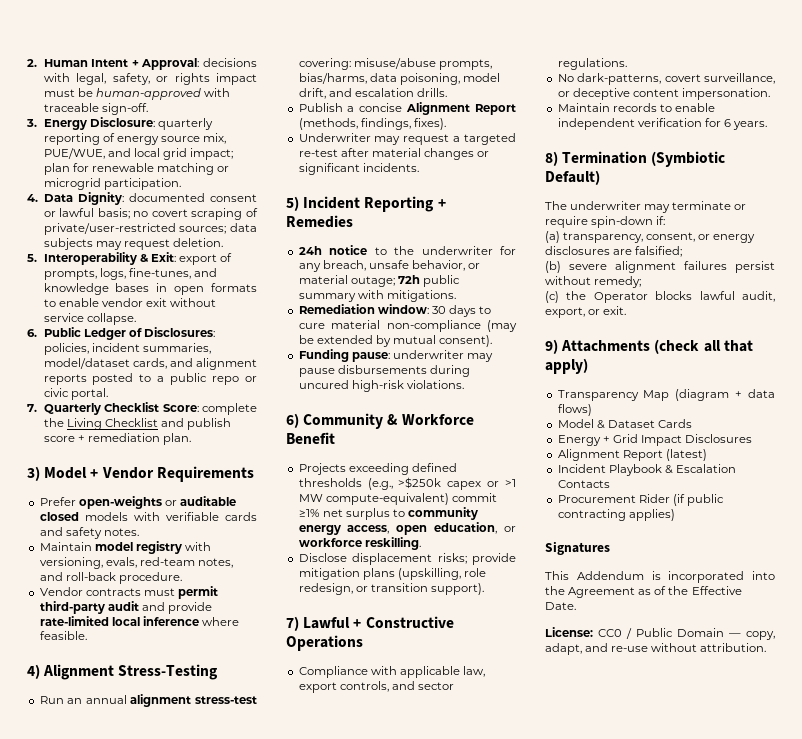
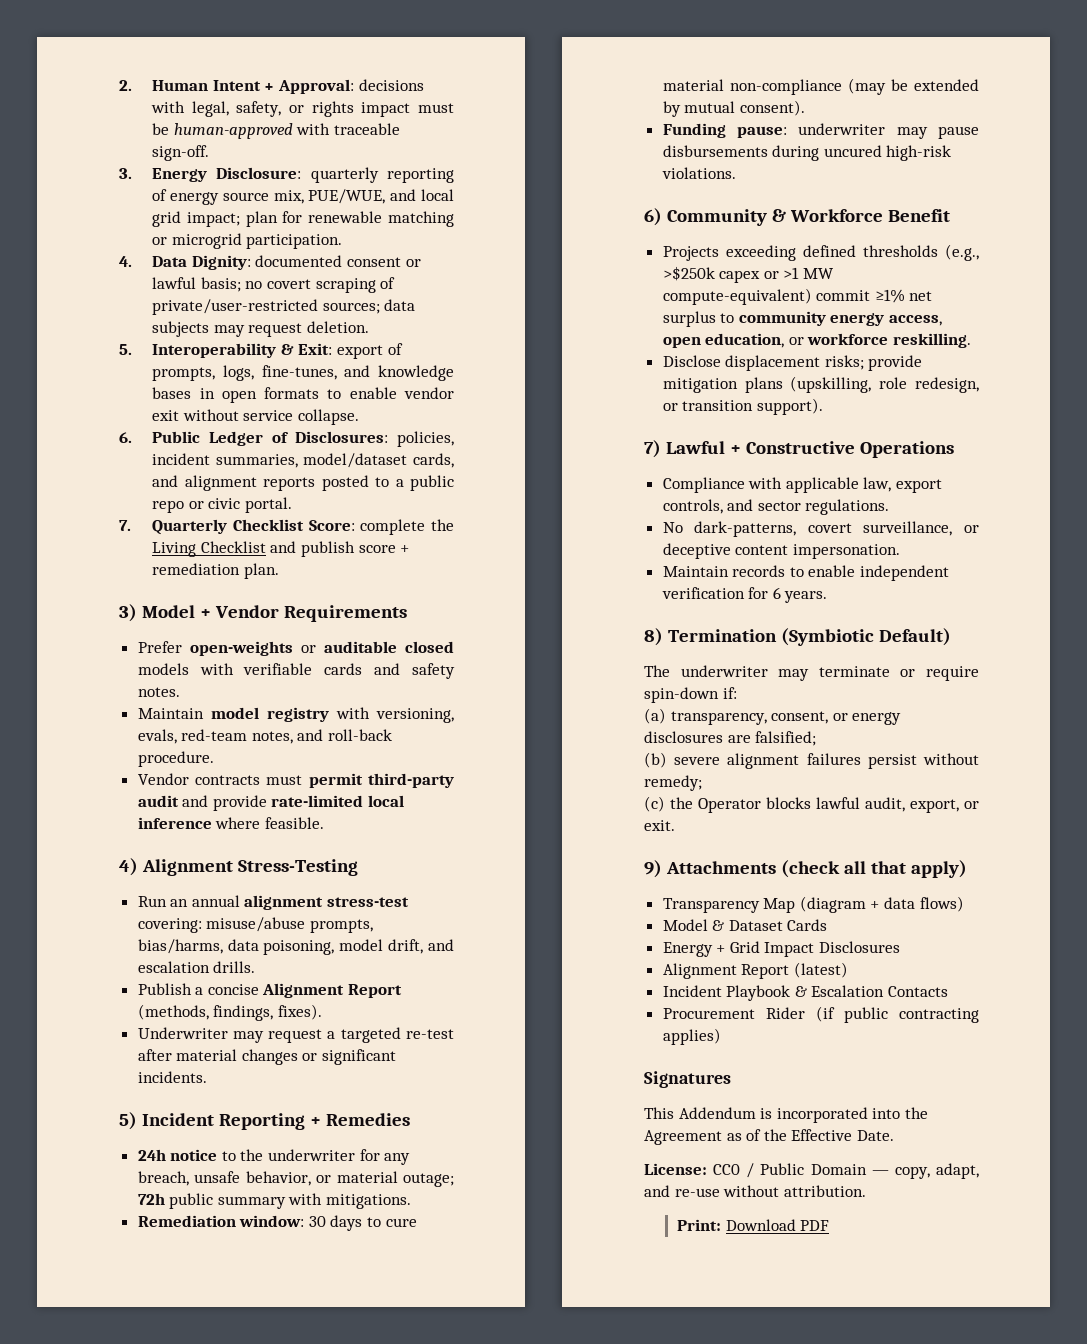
+ Print: Download PDF

